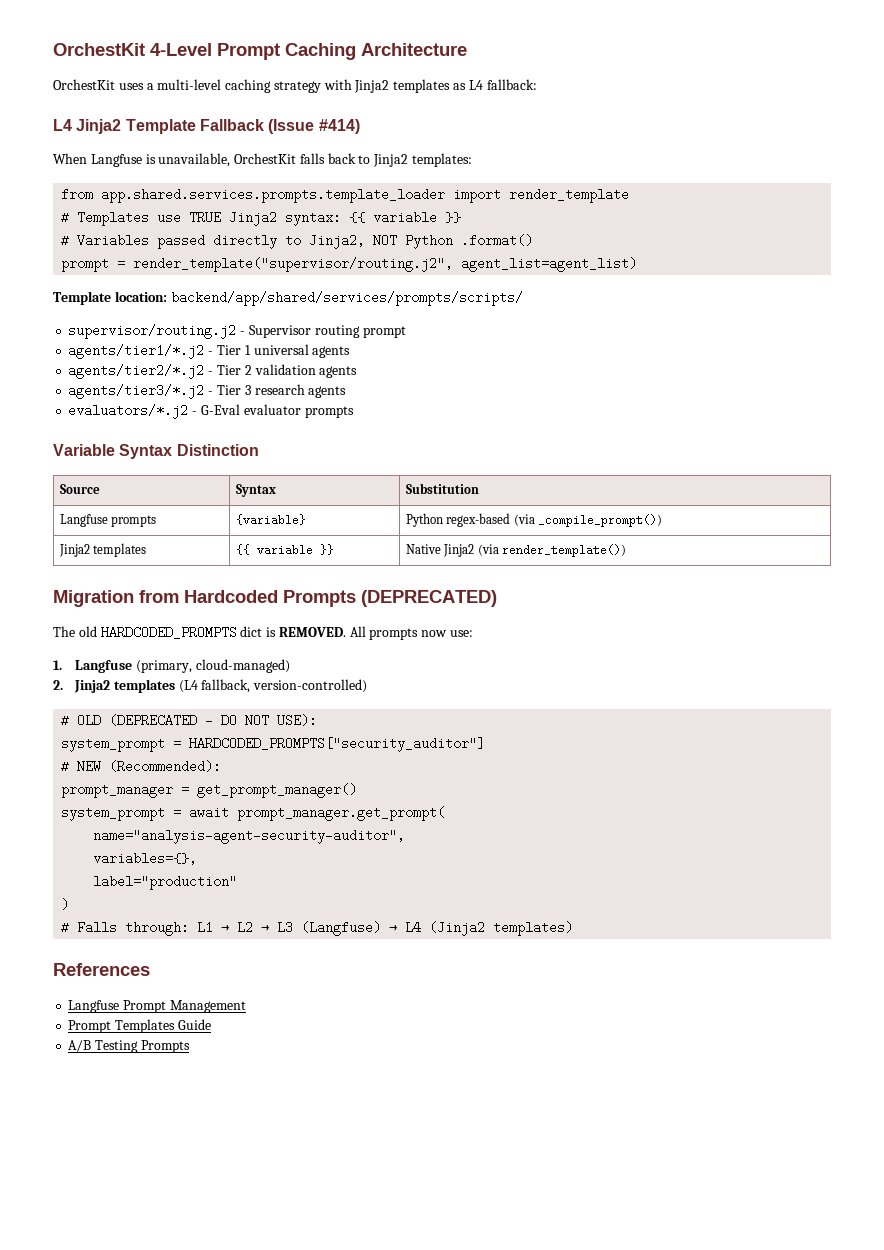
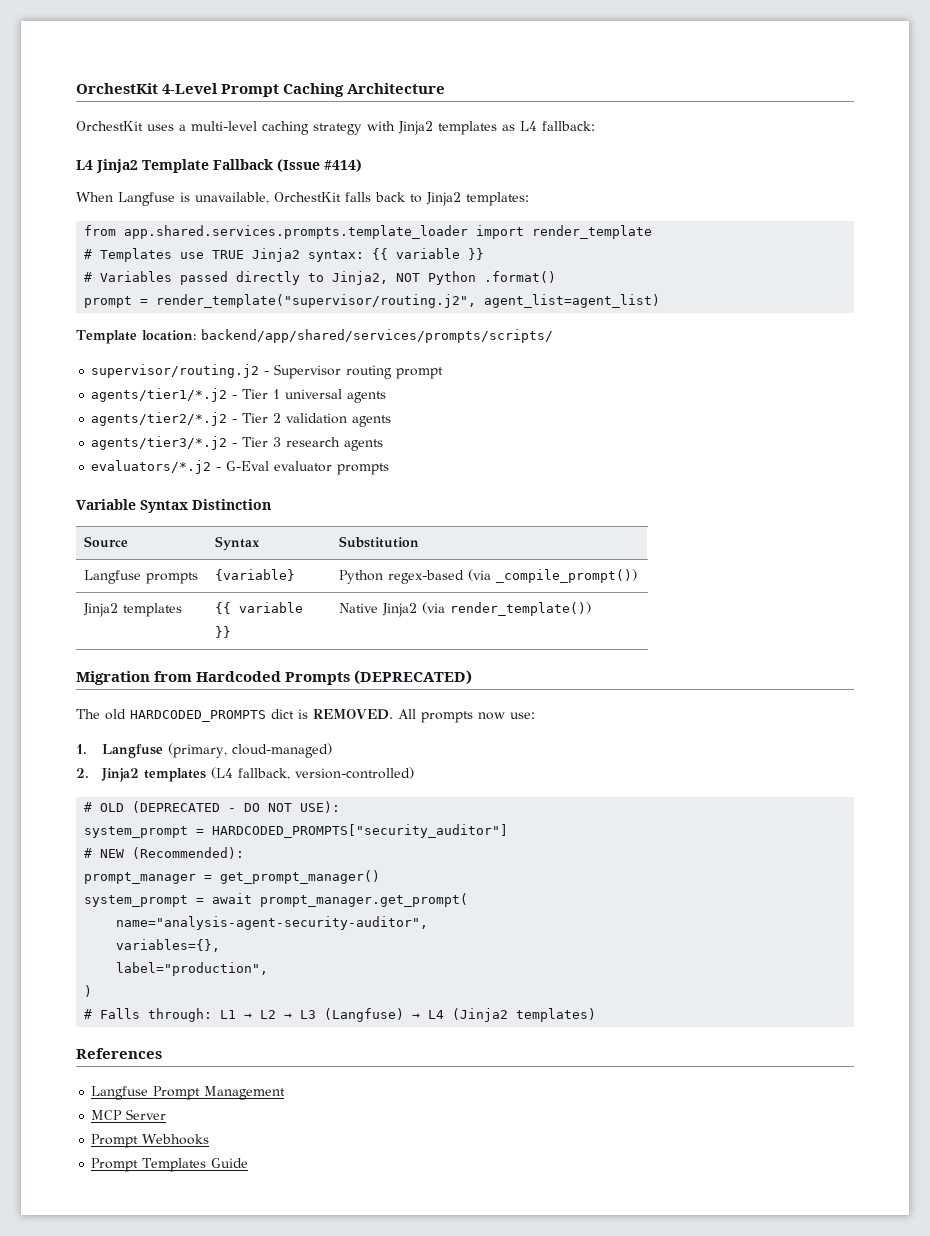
- label="production"
+ label="production",
+ MCP Server
+ Prompt Webhooks
- A/B Testing Prompts

